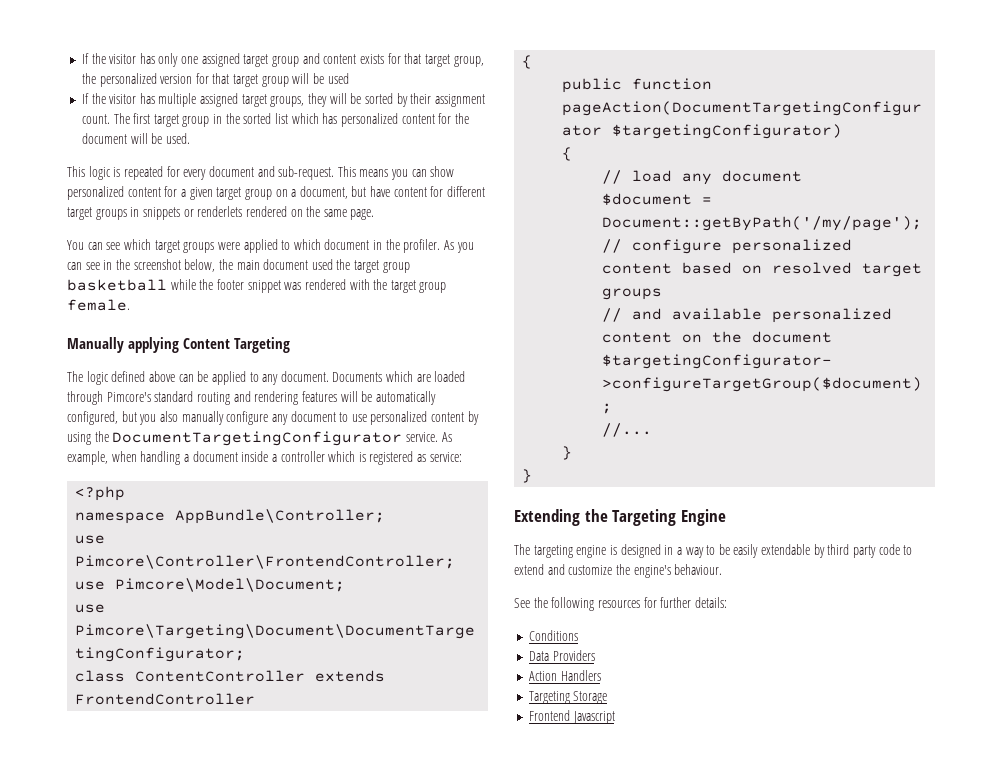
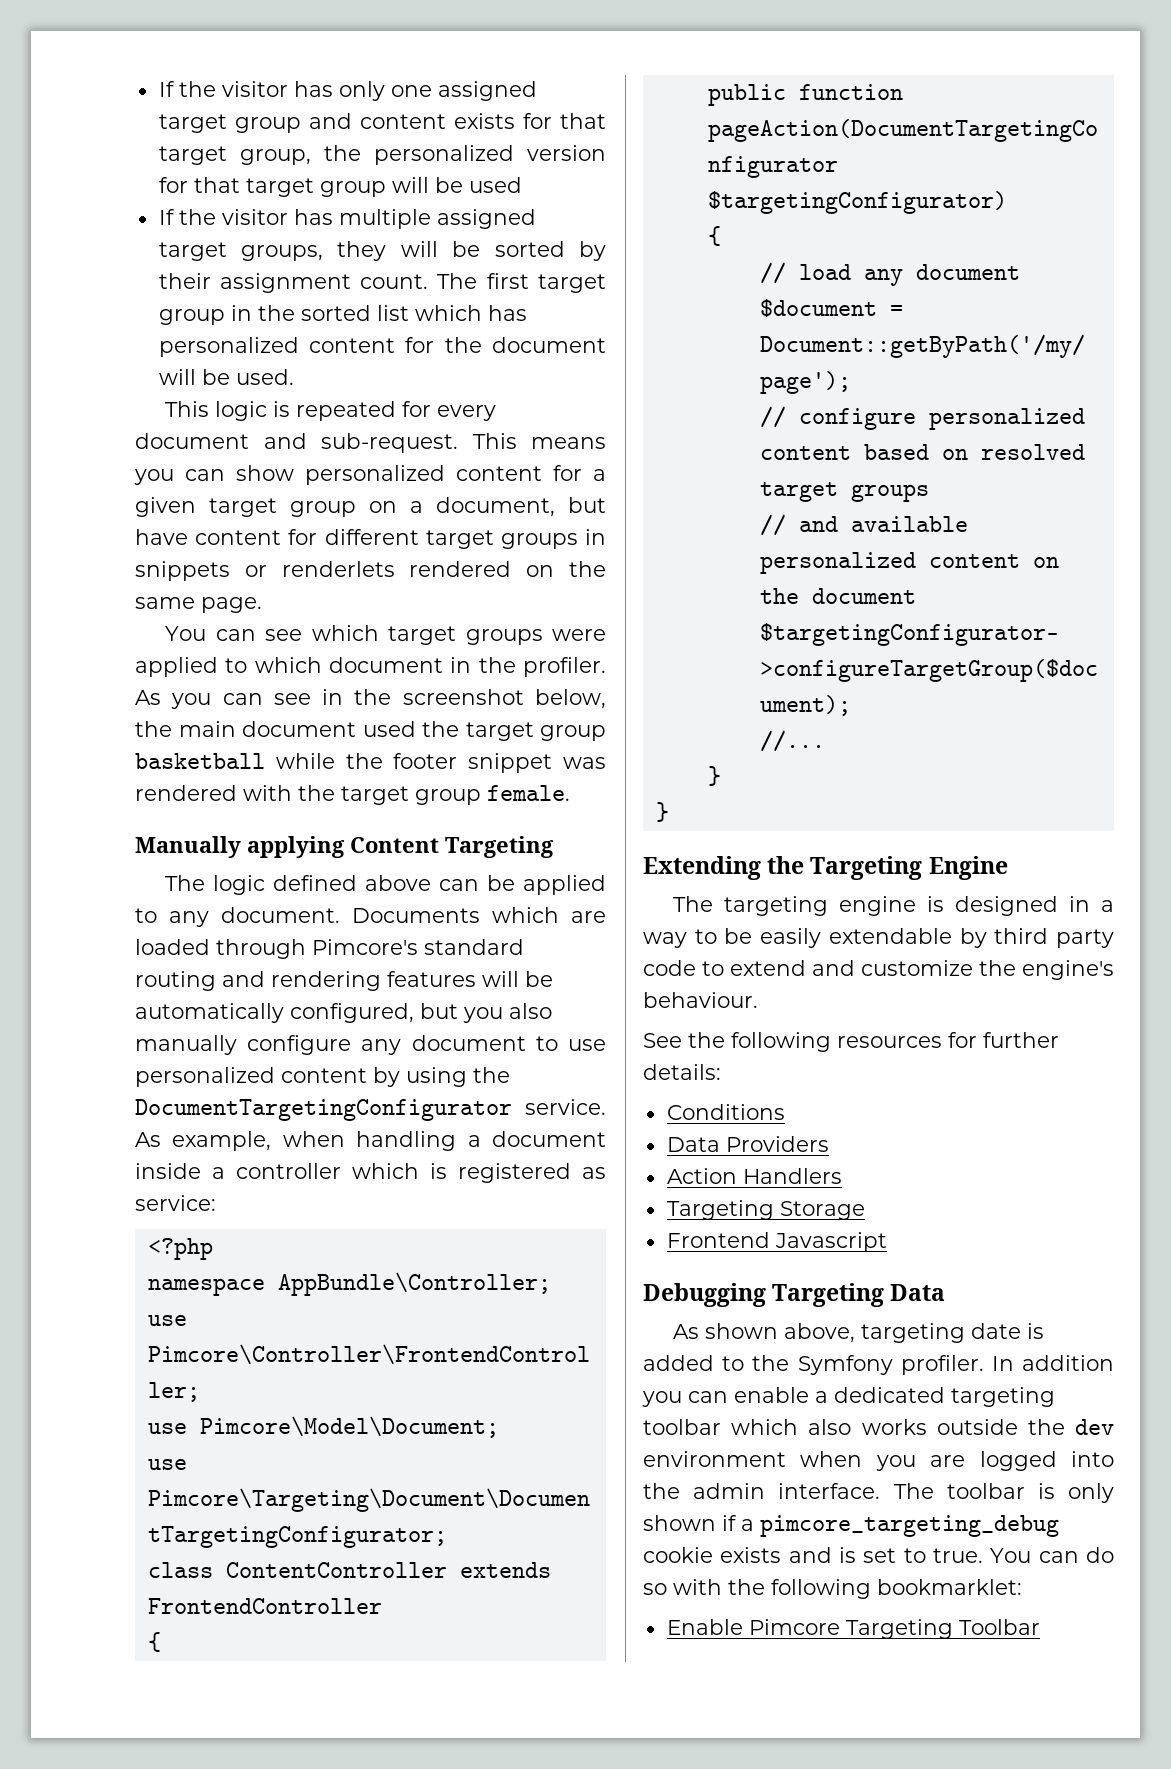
+ Debugging Targeting Data
+ As shown above, targeting date is added to the Symfony profiler. In addition you can enable a dedicated targeting toolbar which also works outside the dev environment when you are logged into the admin interface. The toolbar is only shown if a pimcore_targeting_debug cookie exists and is set to true. You can do so with the following bookmarklet:
+ Enable Pimcore Targeting Toolbar

